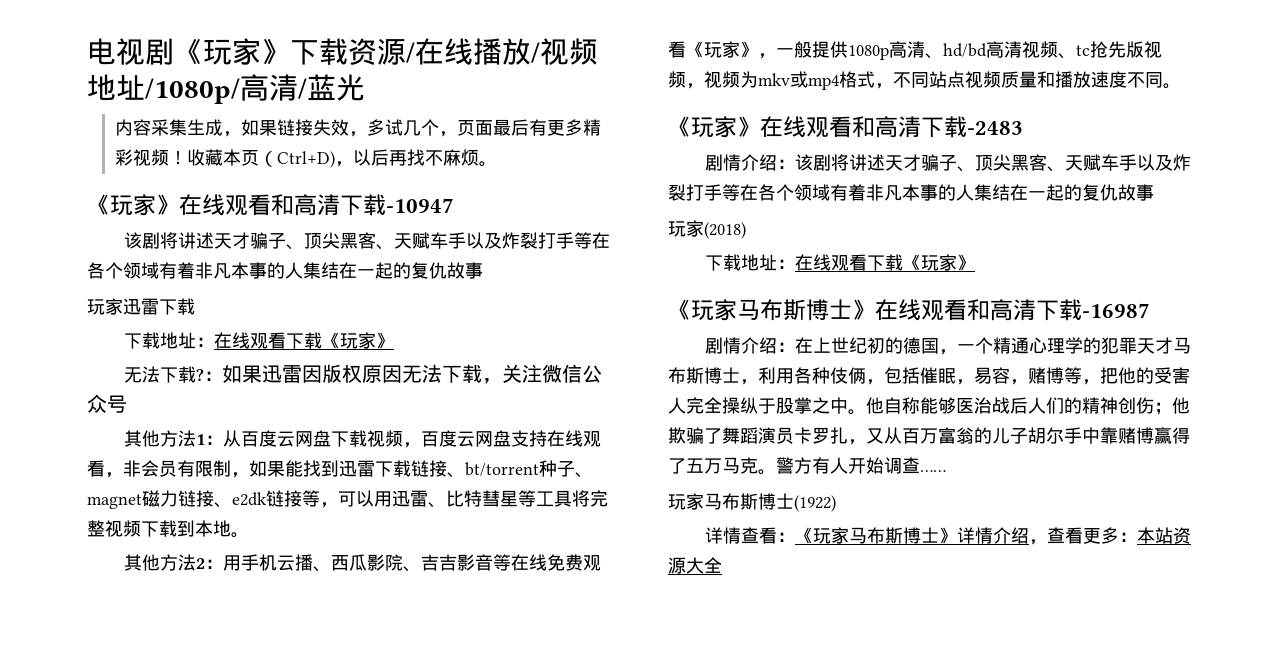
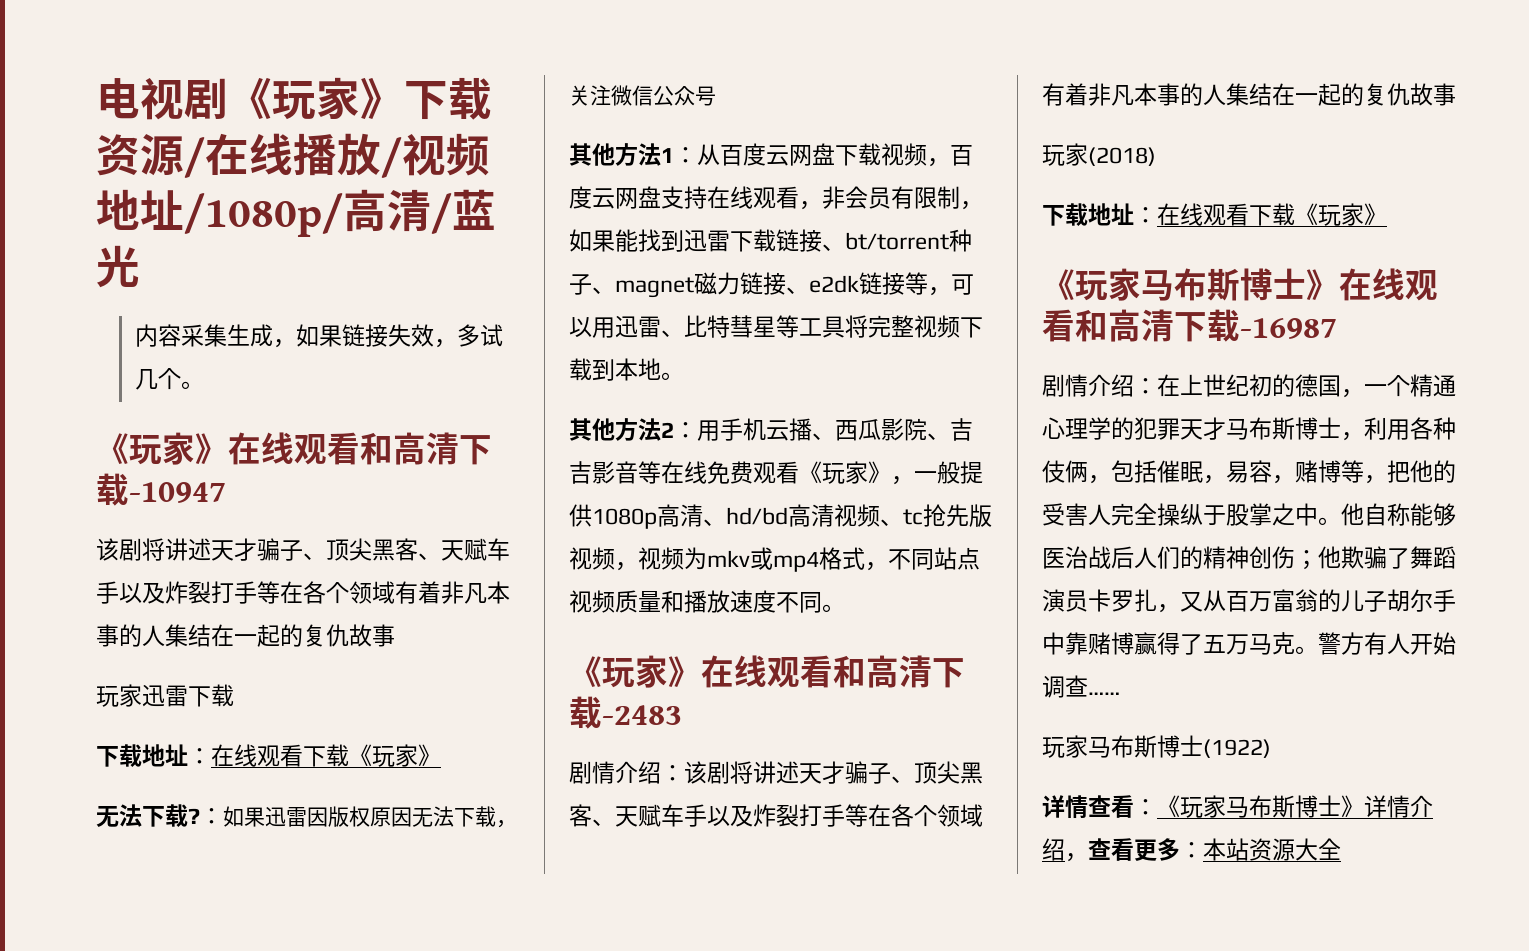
- 内容采集生成，如果链接失效，多试几个，页面最后有更多精彩视频！收藏本页（Ctrl+D)，以后再找不麻烦。
+ 内容采集生成，如果链接失效，多试几个。

